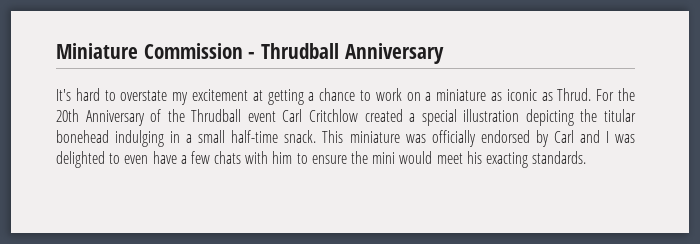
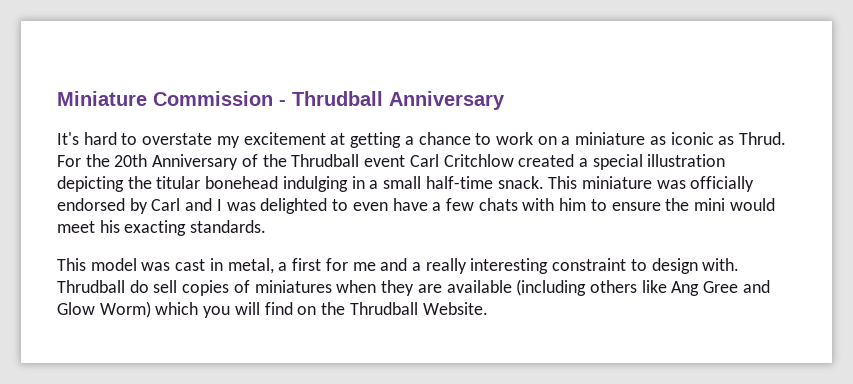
+ This model was cast in metal, a first for me and a really interesting constraint to design with. Thrudball do sell copies of miniatures when they are available (including others like Ang Gree and Glow Worm) which you will find on the Thrudball Website.

